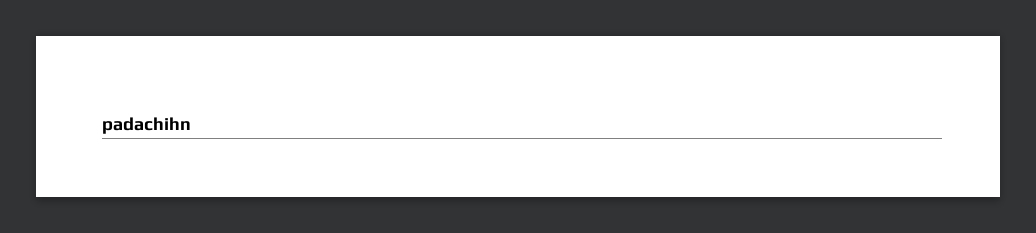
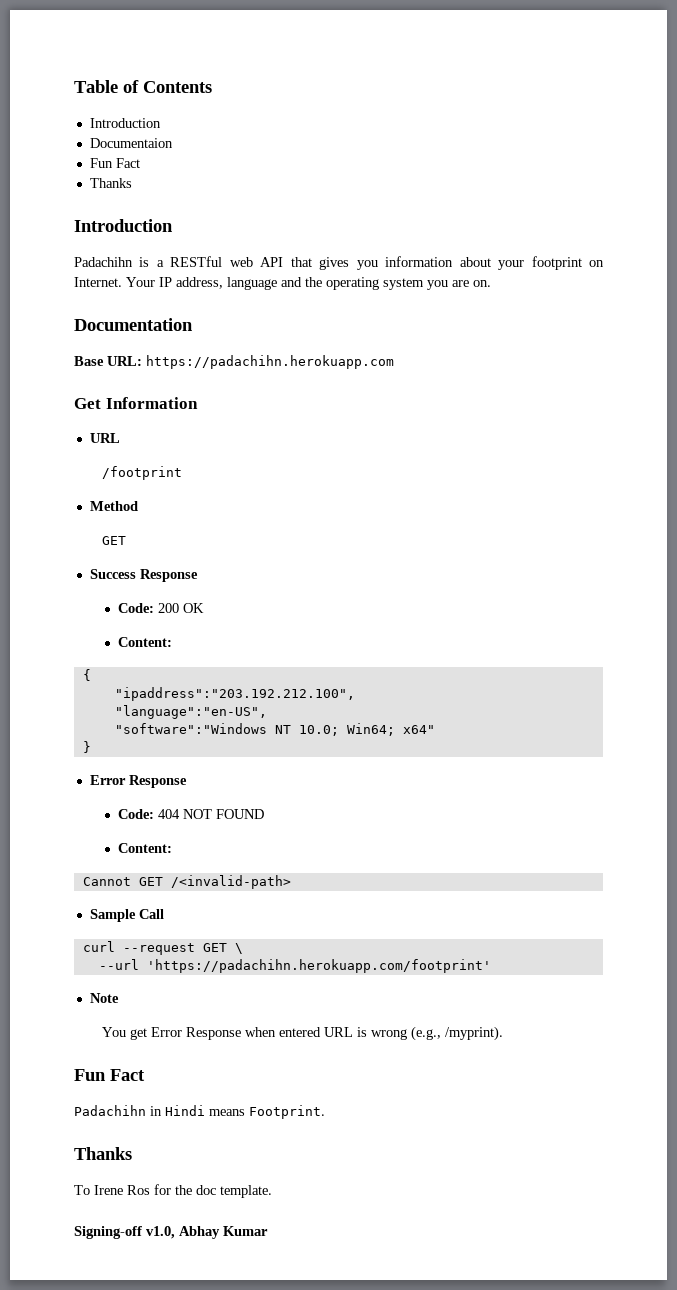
- padachihn
+ Table of Contents
+ Introduction
+ Documentaion
+ Fun Fact
+ Thanks
+ Introduction
+ Padachihn is a RESTful web API that gives you information about your footprint on Internet. Your IP address, language and the operating system you are on.
+ Documentation
+ Base URL: https://padachihn.herokuapp.com
+ Get Information
+ URL
+ /footprint
+ Method
+ GET
+ Success Response
+ Code: 200 OK
+ Content:
+ {
+ "ipaddress":"203.192.212.100",
+ "language":"en-US",
+ "software":"Windows NT 10.0; Win64; x64"
+ }
+ Error Response
+ Code: 404 NOT FOUND
+ Content:
+ Cannot GET /<invalid-path>
+ Sample Call
+ curl --request GET \
+ --url 'https://padachihn.herokuapp.com/footprint'
+ Note
+ You get Error Response when entered URL is wrong (e.g., /myprint).
+ Fun Fact
+ Padachihn in Hindi means Footprint.
+ Thanks
+ To Irene Ros for the doc template.
+ Signing-off v1.0, Abhay Kumar

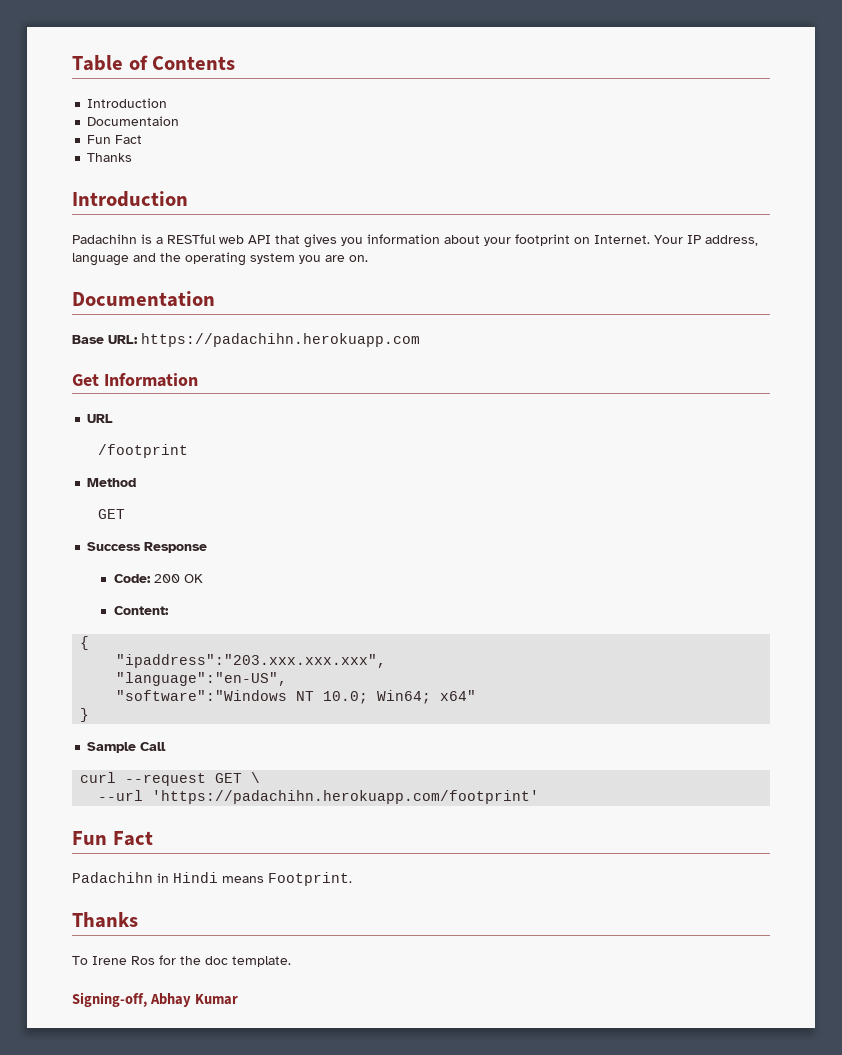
- "ipaddress":"203.192.212.100",
+ "ipaddress":"203.xxx.xxx.xxx",
  }
- Error Response
- Code: 404 NOT FOUND
- Content:
- Cannot GET /<invalid-path>
- Note
- You get Error Response when entered URL is wrong (e.g., /myprint).
- Signing-off v1.0, Abhay Kumar
+ Signing-off, Abhay Kumar

